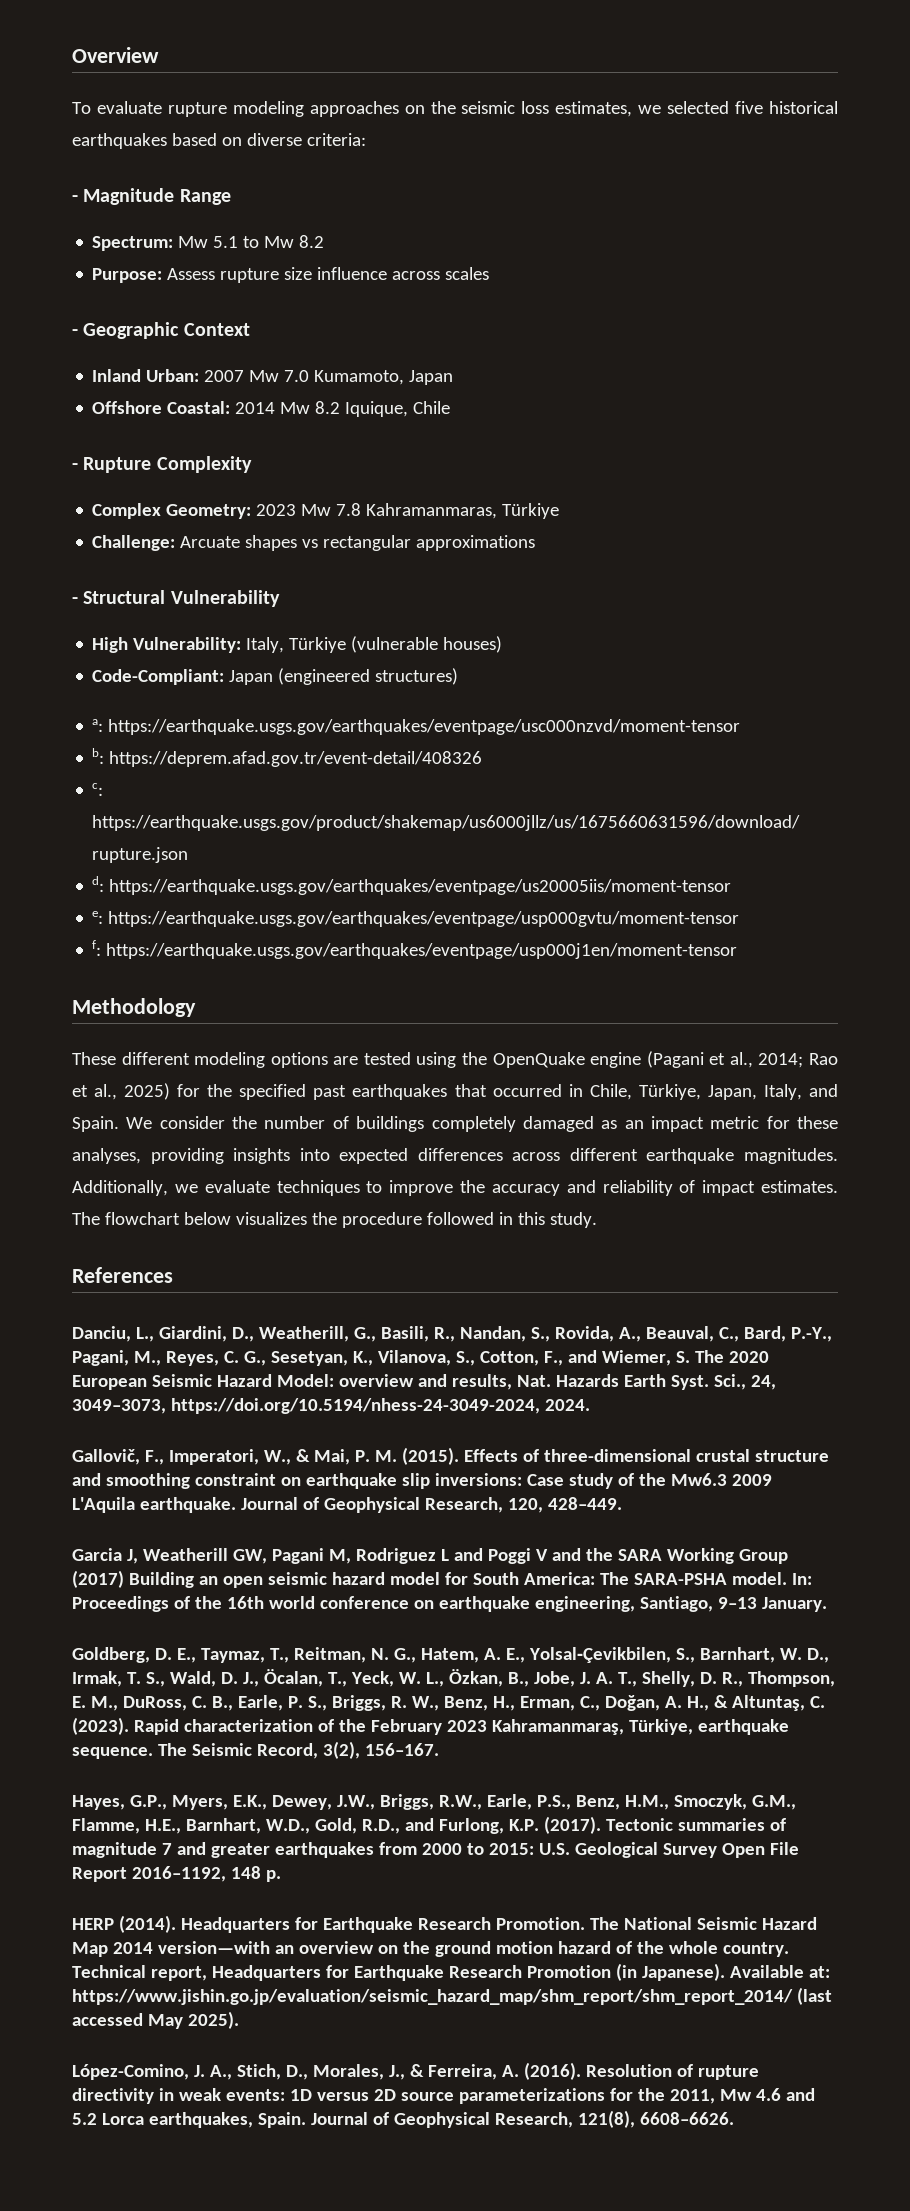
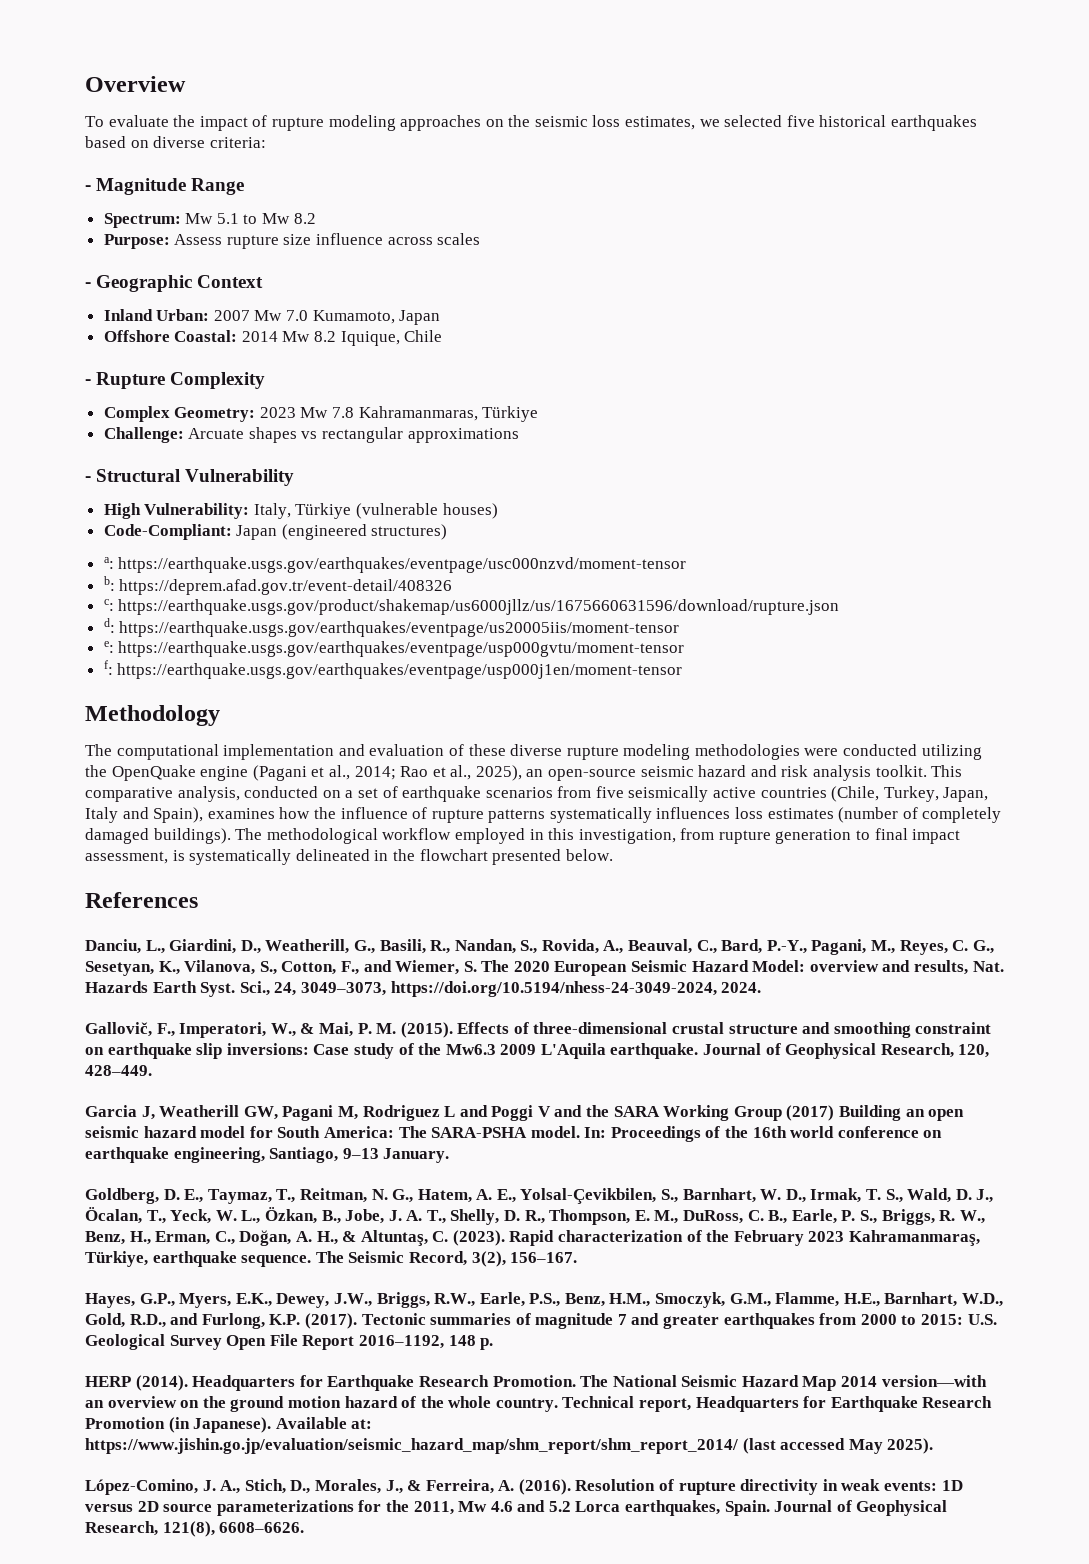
- To evaluate rupture modeling approaches on the seismic loss estimates, we selected five historical earthquakes based on diverse criteria:
+ To evaluate the impact of rupture modeling approaches on the seismic loss estimates, we selected five historical earthquakes based on diverse criteria:
- These different modeling options are tested using the OpenQuake engine (Pagani et al., 2014; Rao et al., 2025) for the specified past earthquakes that occurred in Chile, Türkiye, Japan, Italy, and Spain. We consider the number of buildings completely damaged as an impact metric for these analyses, providing insights into expected differences across different earthquake magnitudes. Additionally, we evaluate techniques to improve the accuracy and reliability of impact estimates. The flowchart below visualizes the procedure followed in this study.
+ The computational implementation and evaluation of these diverse rupture modeling methodologies were conducted utilizing the OpenQuake engine (Pagani et al., 2014; Rao et al., 2025), an open-source seismic hazard and risk analysis toolkit. This comparative analysis, conducted on a set of earthquake scenarios from five seismically active countries (Chile, Turkey, Japan, Italy and Spain), examines how the influence of rupture patterns systematically influences loss estimates (number of completely damaged buildings). The methodological workflow employed in this investigation, from rupture generation to final impact assessment, is systematically delineated in the flowchart presented below.

